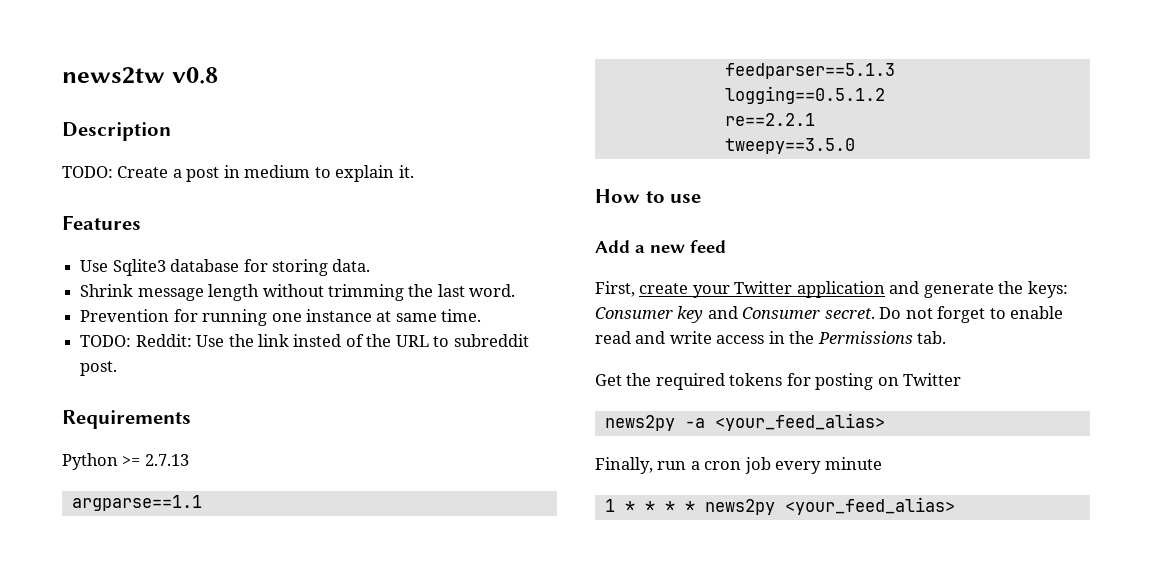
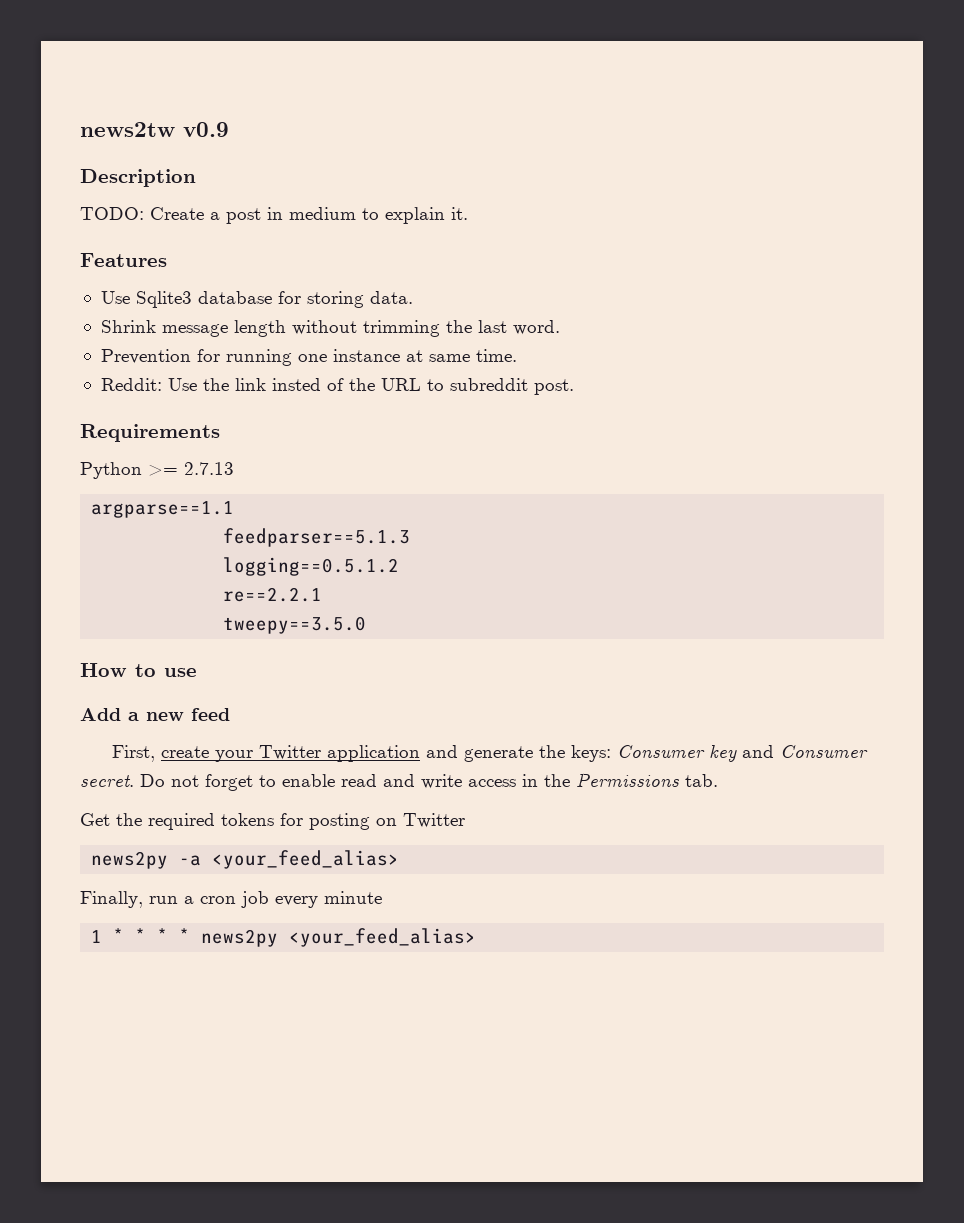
- news2tw v0.8
+ news2tw v0.9
- TODO: Reddit: Use the link insted of the URL to subreddit post.
+ Reddit: Use the link insted of the URL to subreddit post.

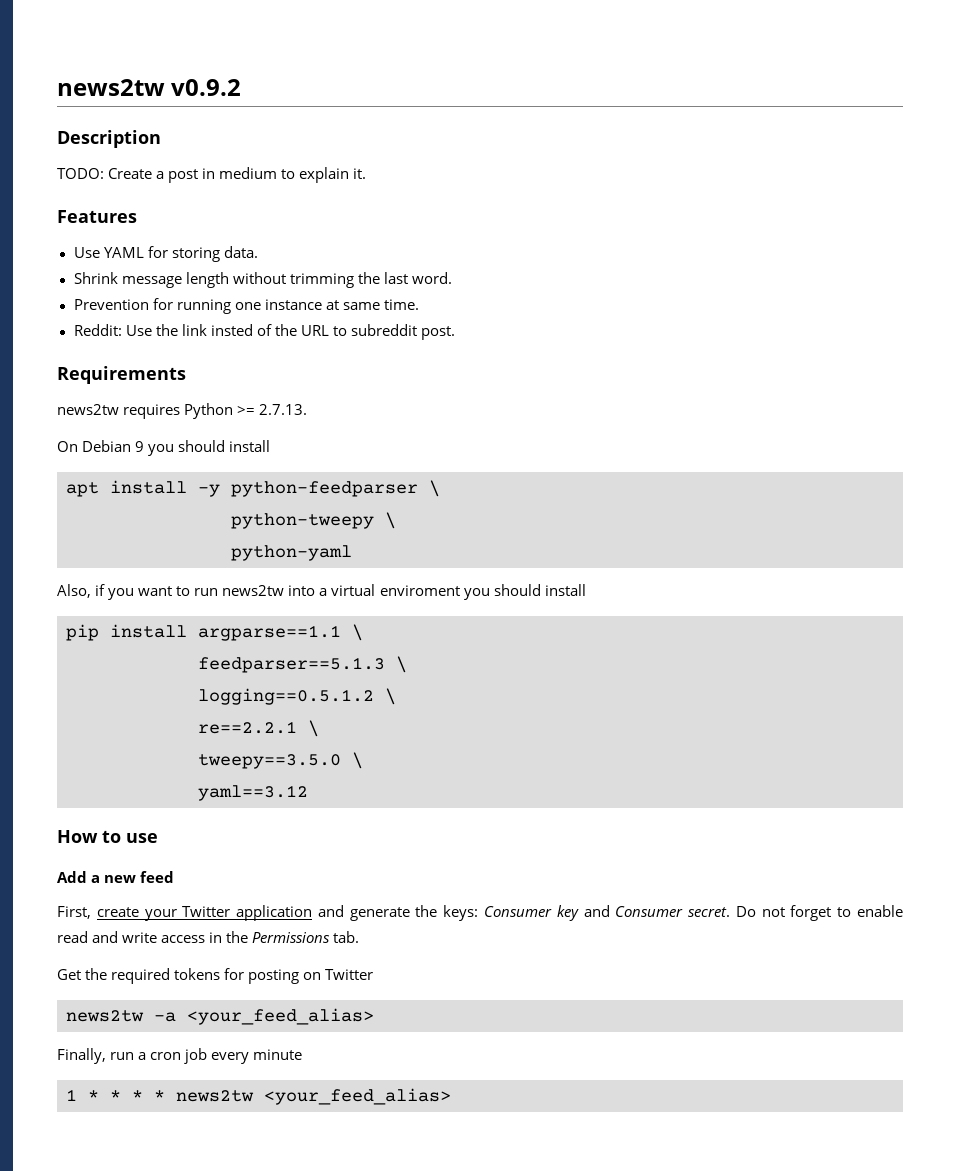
- news2tw v0.9
+ news2tw v0.9.2
- Use Sqlite3 database for storing data.
+ Use YAML for storing data.
- Python >= 2.7.13
- argparse==1.1
+ news2tw requires Python >= 2.7.13.
+ On Debian 9 you should install
+ apt install -y python-feedparser \
+ python-tweepy \
+ python-yaml
+ Also, if you want to run news2tw into a virtual enviroment you should install
+ pip install argparse==1.1 \
- feedparser==5.1.3
+ feedparser==5.1.3 \
- logging==0.5.1.2
+ logging==0.5.1.2 \
- re==2.2.1
+ re==2.2.1 \
- tweepy==3.5.0
+ tweepy==3.5.0 \
+ yaml==3.12
- news2py -a <your_feed_alias>
+ news2tw -a <your_feed_alias>
- 1 * * * * news2py <your_feed_alias>
+ 1 * * * * news2tw <your_feed_alias>

